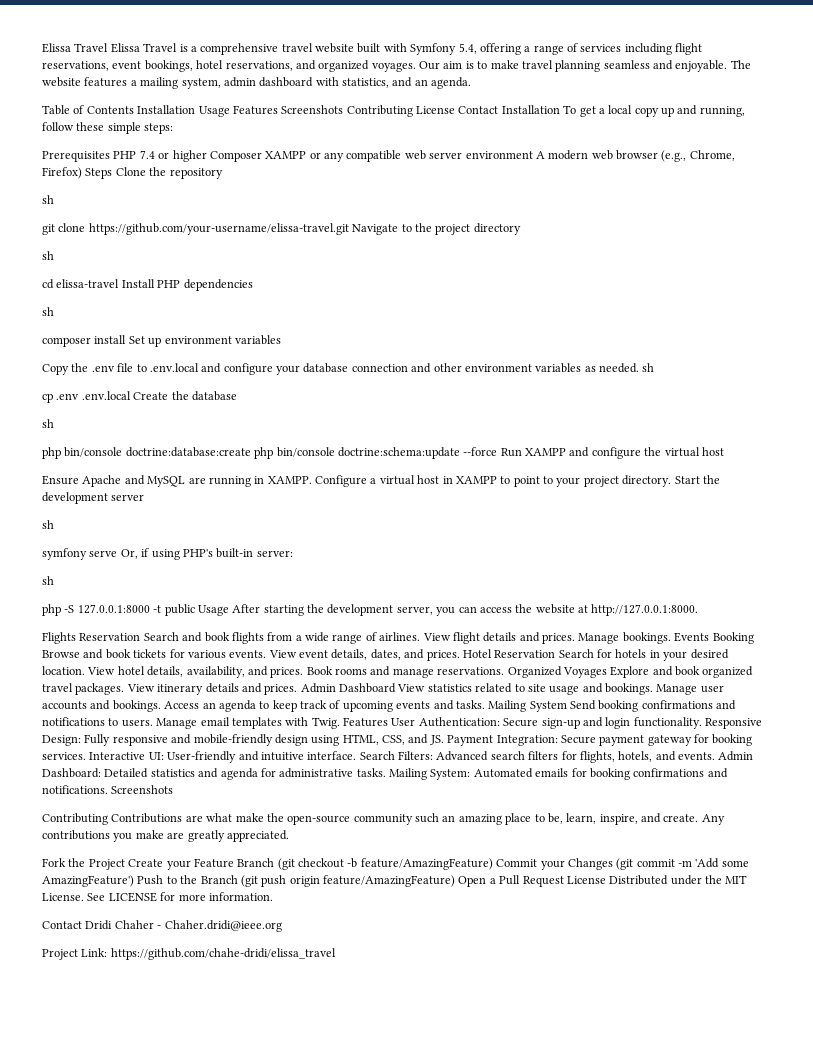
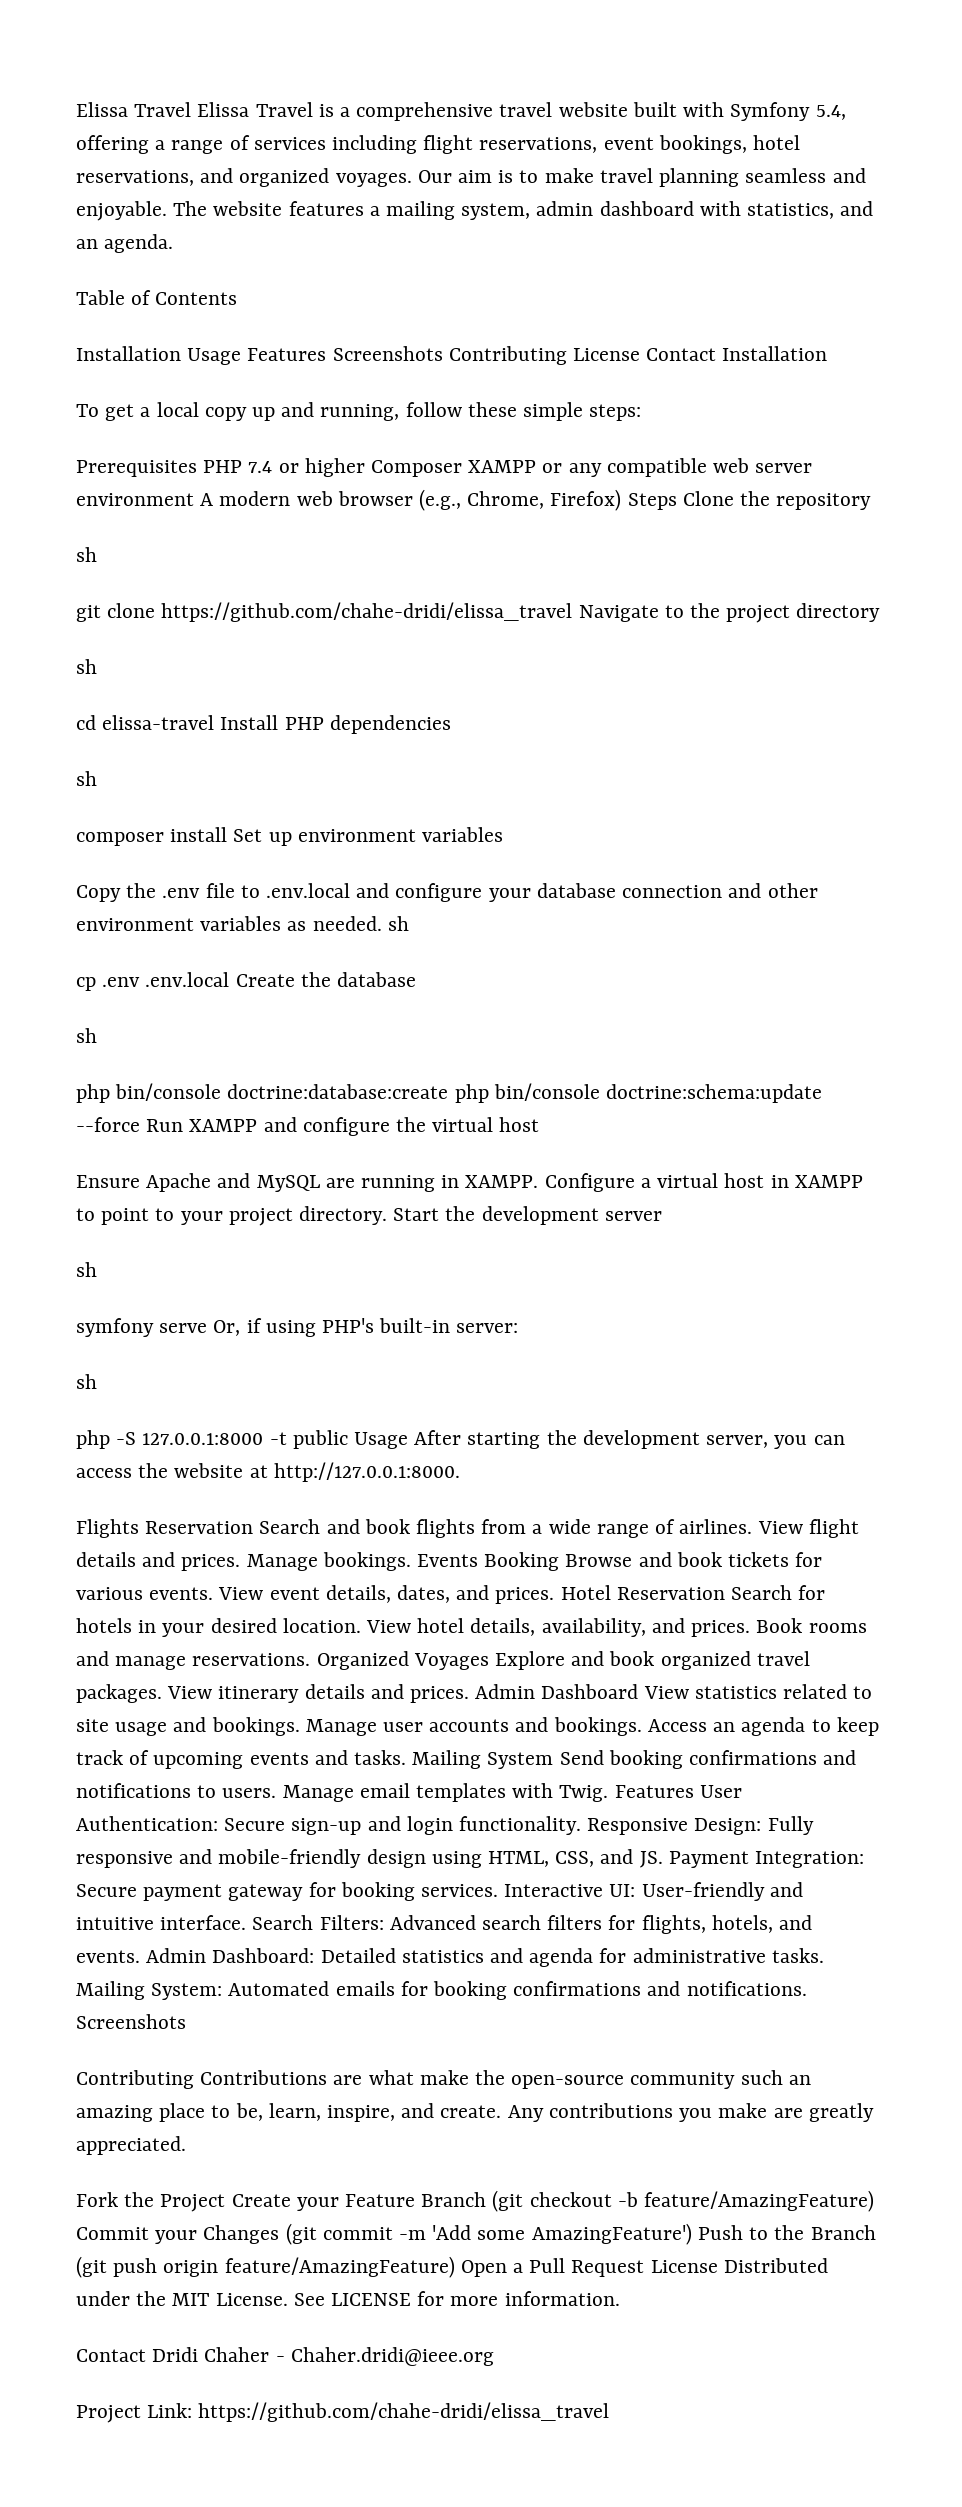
- Table of Contents Installation Usage Features Screenshots Contributing License Contact Installation To get a local copy up and running, follow these simple steps:
+ Table of Contents
+ Installation Usage Features Screenshots Contributing License Contact Installation
+ To get a local copy up and running, follow these simple steps:
- git clone https://github.com/your-username/elissa-travel.git Navigate to the project directory
+ git clone https://github.com/chahe-dridi/elissa_travel Navigate to the project directory

